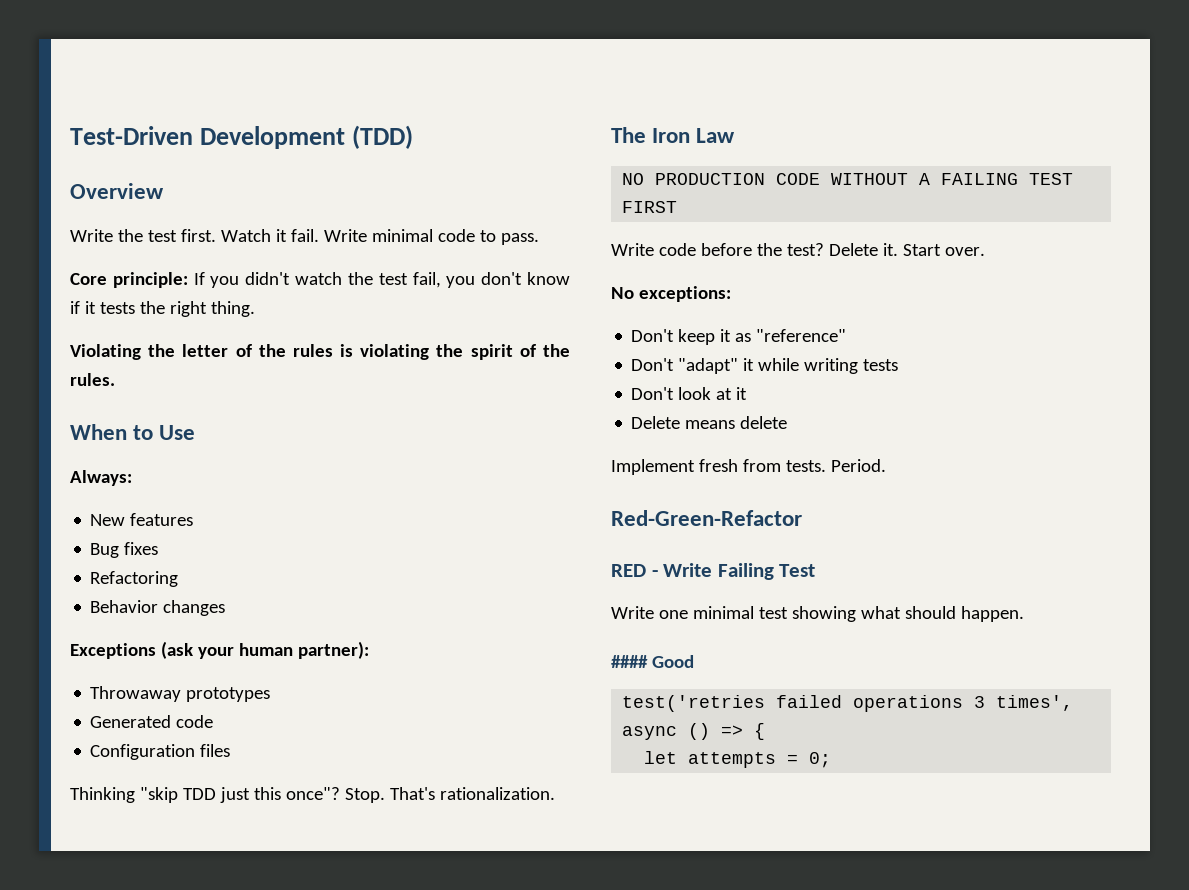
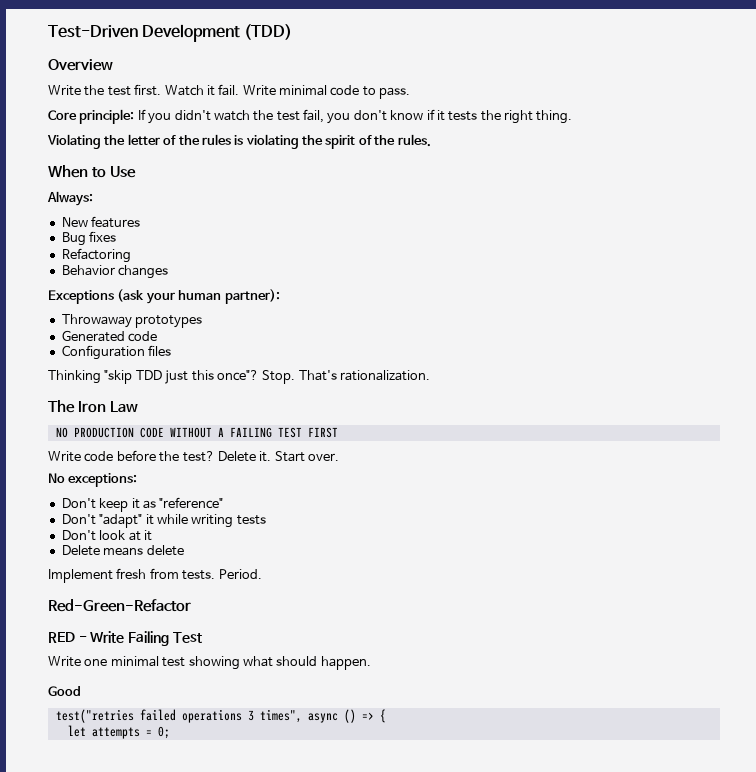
- #### Good
+ Good
- test('retries failed operations 3 times', async () => {
+ test("retries failed operations 3 times", async () => {

